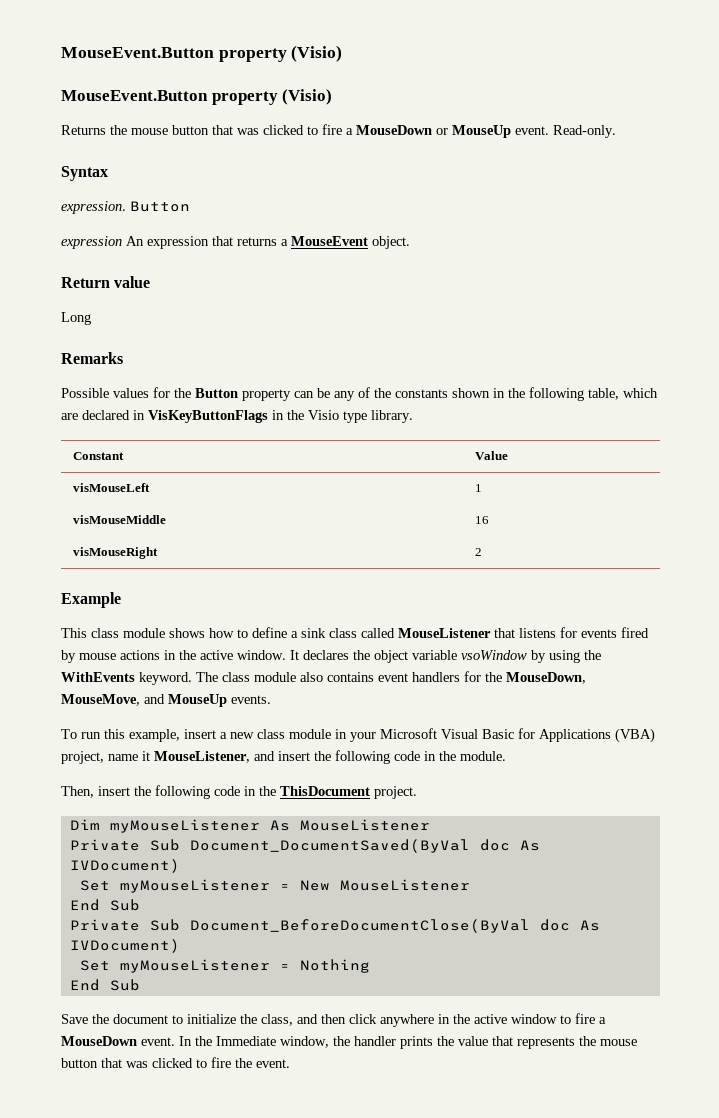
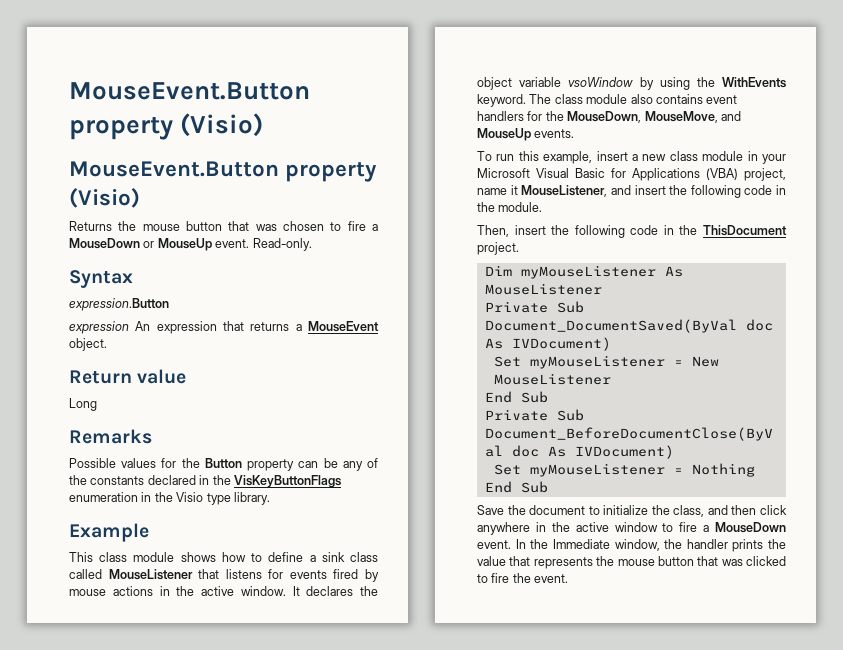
- Returns the mouse button that was clicked to fire a MouseDown or MouseUp event.
+ Returns the mouse button that was chosen to fire a MouseDown or MouseUp event.
- expression. Button
+ expression.Button
- Possible values for the Button property can be any of the constants shown in the following table, which are declared in VisKeyButtonFlags in the Visio type library.
+ Possible values for the Button property can be any of the constants declared in the VisKeyButtonFlags enumeration in the Visio type library.
- Constant | Value
- visMouseLeft | 1
- visMouseMiddle | 16
- visMouseRight | 2

